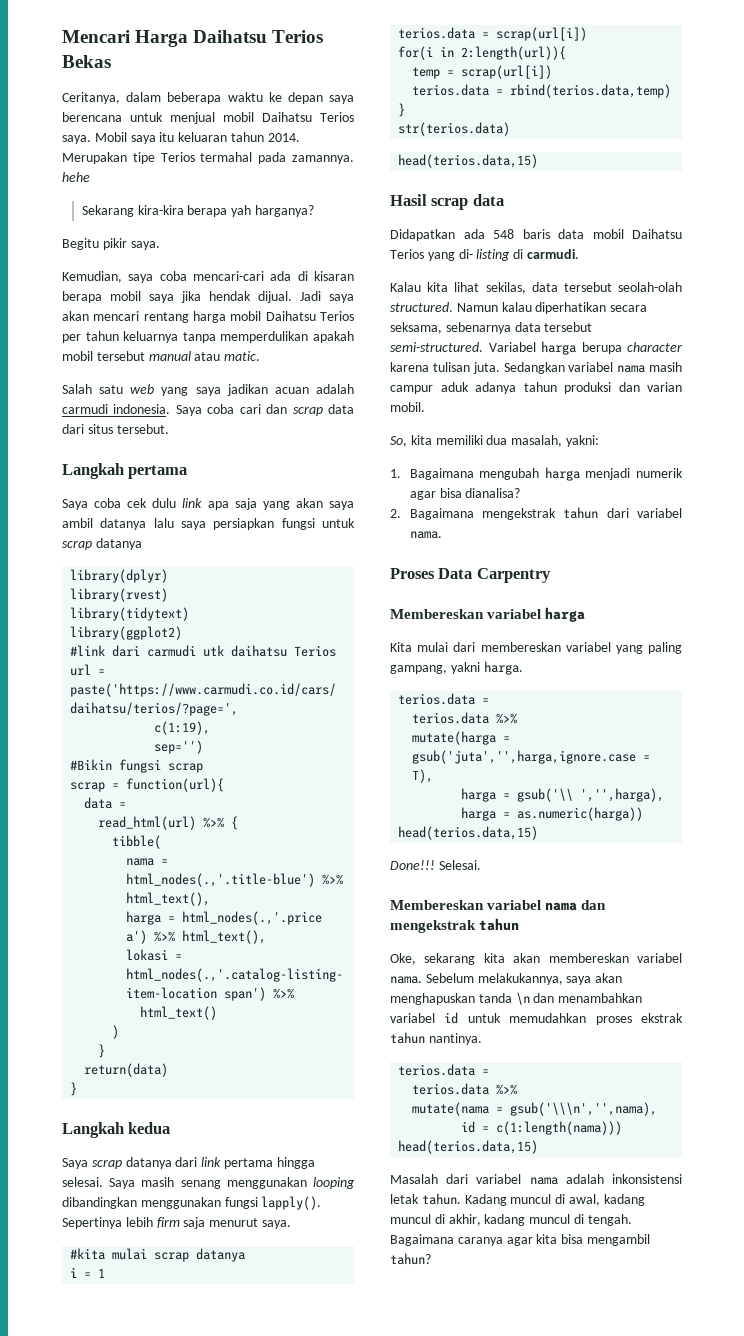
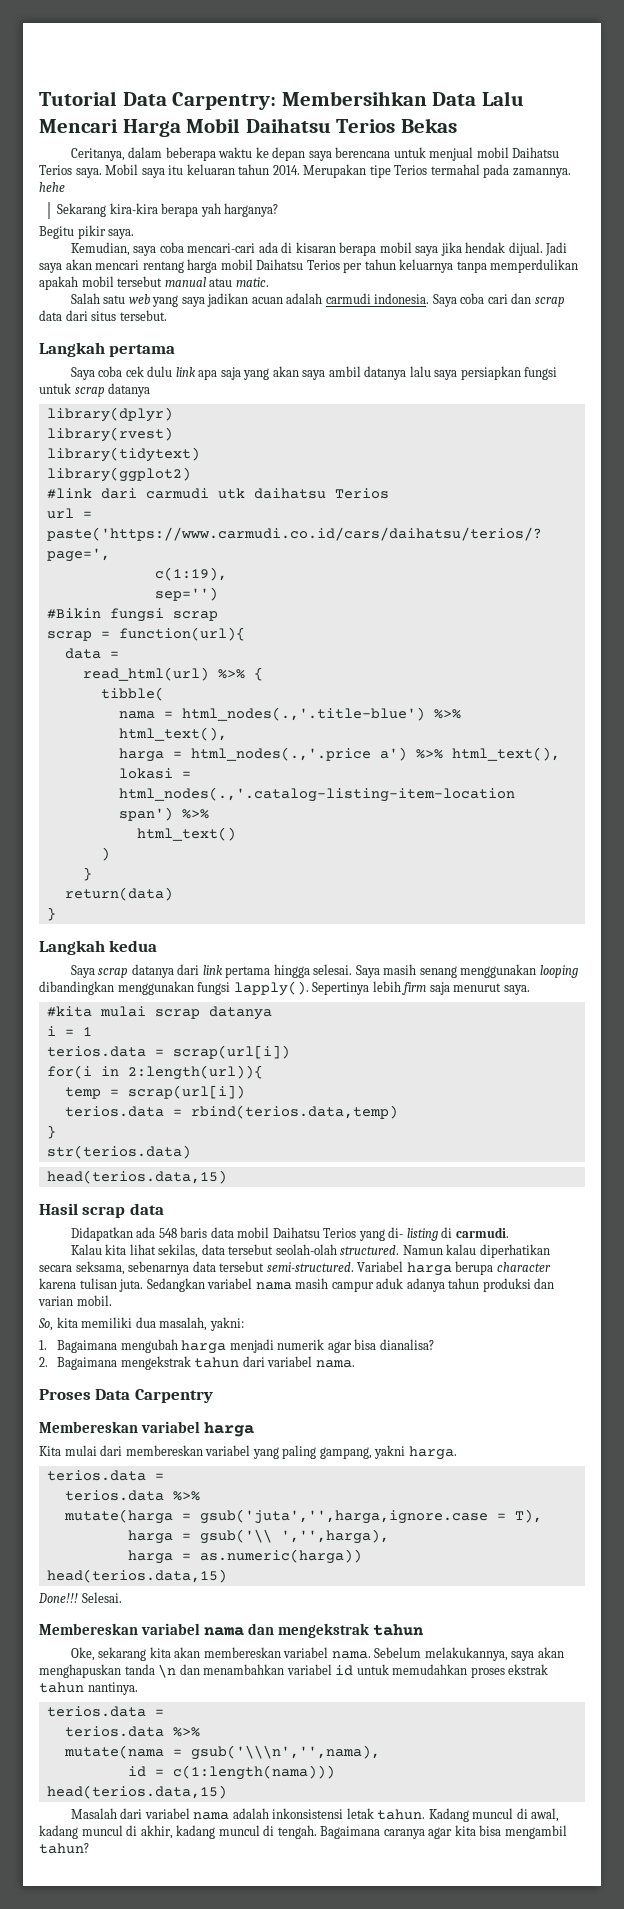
- Mencari Harga Daihatsu Terios Bekas
+ Tutorial Data Carpentry: Membersihkan Data Lalu Mencari Harga Mobil Daihatsu Terios Bekas

